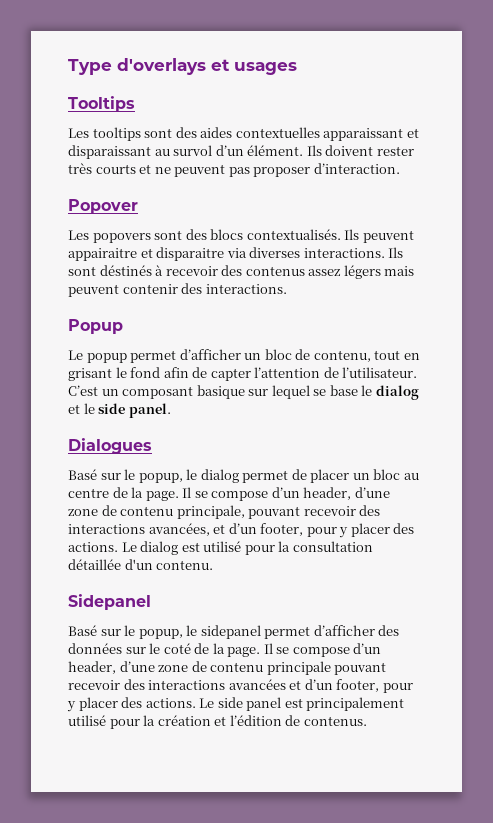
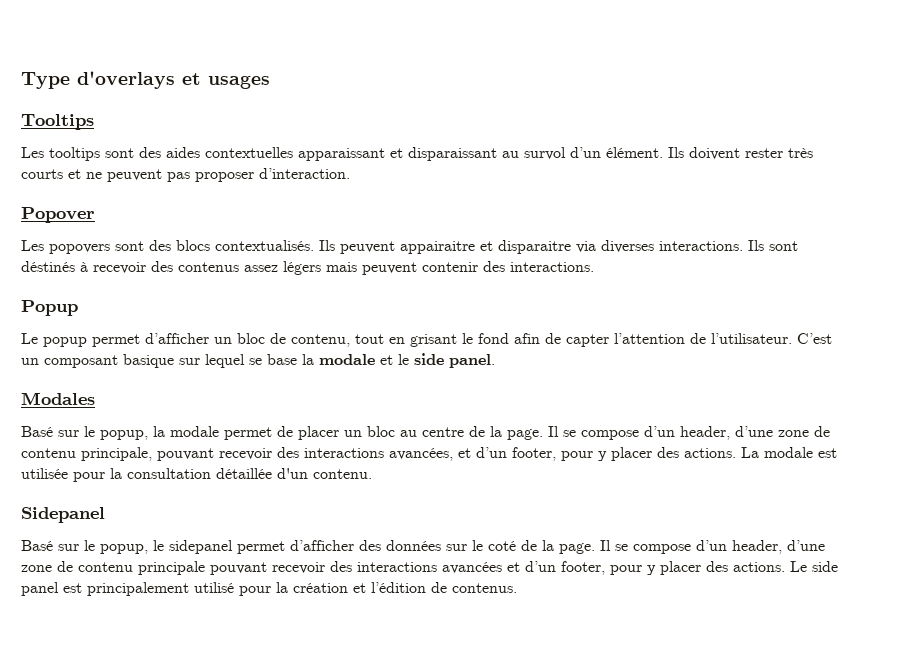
- C’est un composant basique sur lequel se base le dialog et le side panel.
+ C’est un composant basique sur lequel se base la modale et le side panel.
- Dialogues
- Basé sur le popup, le dialog permet de placer un bloc au centre de la page.
+ Modales
+ Basé sur le popup, la modale permet de placer un bloc au centre de la page.
- Le dialog est utilisé pour la consultation détaillée d'un contenu.
+ La modale est utilisée pour la consultation détaillée d'un contenu.

